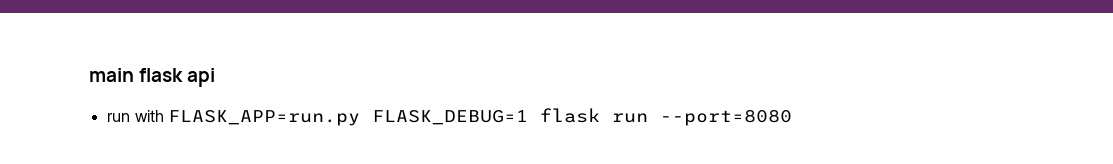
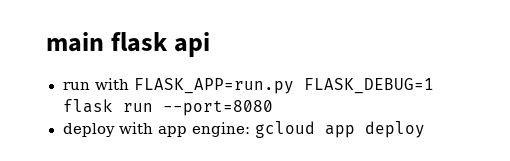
+ deploy with app engine: gcloud app deploy

